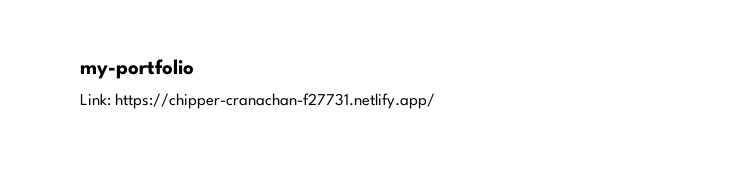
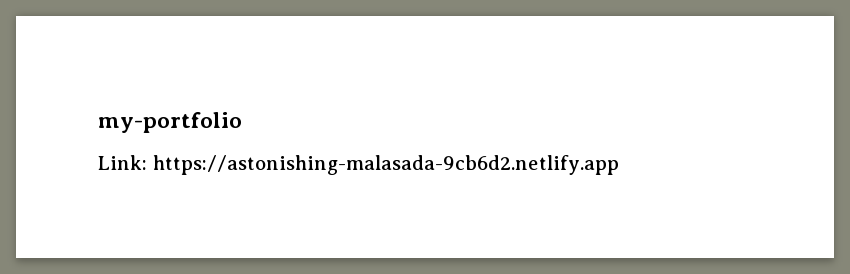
- Link: https://chipper-cranachan-f27731.netlify.app/
+ Link: https://astonishing-malasada-9cb6d2.netlify.app

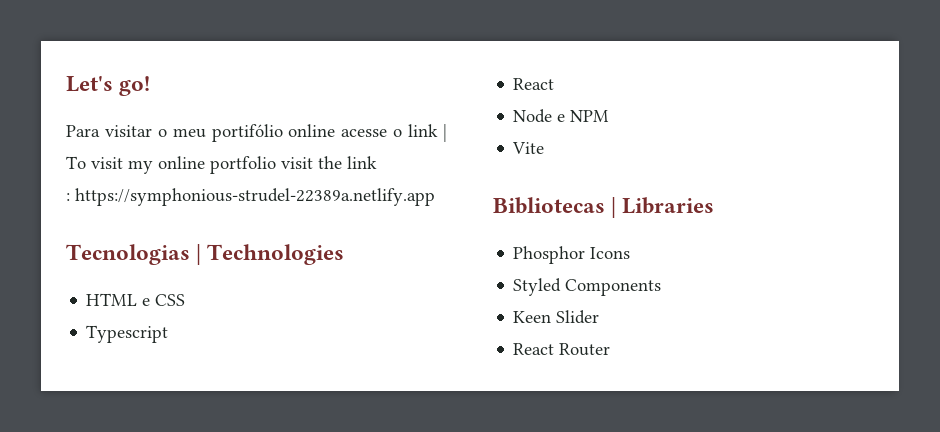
- my-portfolio
- Link: https://astonishing-malasada-9cb6d2.netlify.app
+ Let's go!
+ Para visitar o meu portifólio online acesse o link | To visit my online portfolio visit the link
+ : https://symphonious-strudel-22389a.netlify.app
+ Tecnologias | Technologies
+ HTML e CSS
+ Typescript
+ React
+ Node e NPM
+ Vite
+ Bibliotecas | Libraries
+ Phosphor Icons
+ Styled Components
+ Keen Slider
+ React Router

